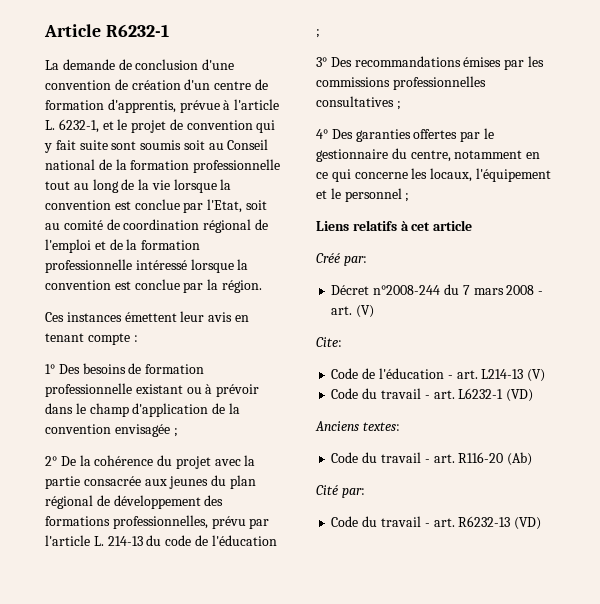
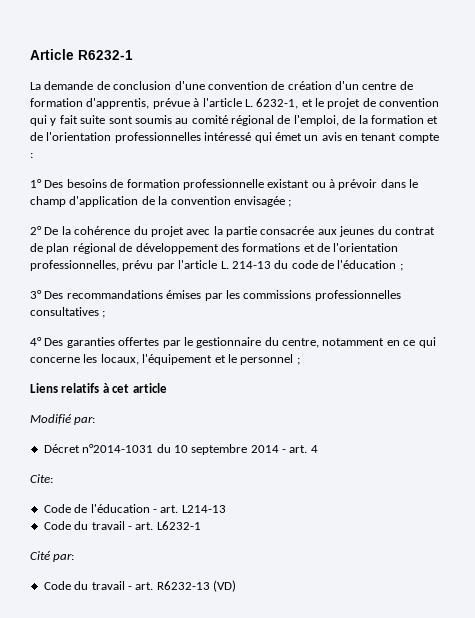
- La demande de conclusion d'une convention de création d'un centre de formation d'apprentis, prévue à l'article L. 6232-1, et le projet de convention qui y fait suite sont soumis soit au Conseil national de la formation professionnelle tout au long de la vie lorsque la convention est conclue par l'Etat, soit au comité de coordination régional de l'emploi et de la formation professionnelle intéressé lorsque la convention est conclue par la région.
- Ces instances émettent leur avis en tenant compte :
+ La demande de conclusion d'une convention de création d'un centre de formation d'apprentis, prévue à l'article L. 6232-1, et le projet de convention qui y fait suite sont soumis au comité régional de l'emploi, de la formation et de l'orientation professionnelles intéressé qui émet un avis en tenant compte :
- 2° De la cohérence du projet avec la partie consacrée aux jeunes du plan régional de développement des formations professionnelles, prévu par l'article L. 214-13 du code de l'éducation ;
+ 2° De la cohérence du projet avec la partie consacrée aux jeunes du contrat de plan régional de développement des formations et de l'orientation professionnelles, prévu par l'article L. 214-13 du code de l'éducation ;
- Créé par:
+ Modifié par:
- Décret n°2008-244 du 7 mars 2008 - art. (V)
+ Décret n°2014-1031 du 10 septembre 2014 - art. 4
- Code de l'éducation - art. L214-13 (V)
+ Code de l'éducation - art. L214-13
- Code du travail - art. L6232-1 (VD)
- Anciens textes:
- Code du travail - art. R116-20 (Ab)
+ Code du travail - art. L6232-1

